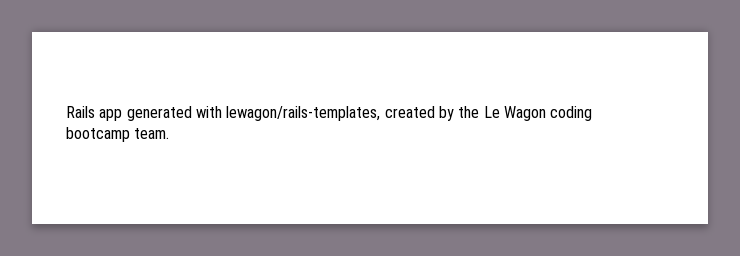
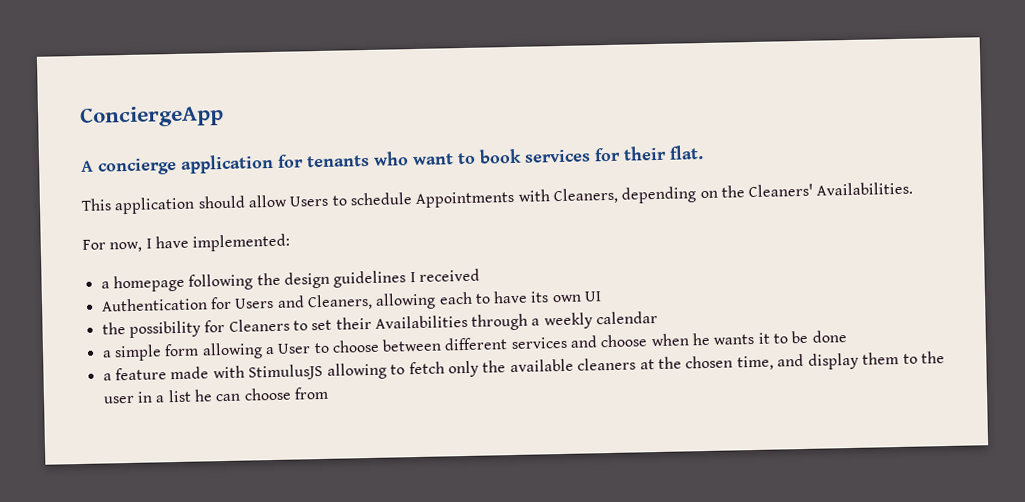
- Rails app generated with lewagon/rails-templates, created by the Le Wagon coding bootcamp team.
+ ConciergeApp
+ A concierge application for tenants who want to book services for their flat.
+ This application should allow Users to schedule Appointments with Cleaners, depending on the Cleaners' Availabilities.
+ For now, I have implemented:
+ a homepage following the design guidelines I received
+ Authentication for Users and Cleaners, allowing each to have its own UI
+ the possibility for Cleaners to set their Availabilities through a weekly calendar
+ a simple form allowing a User to choose between different services and choose when he wants it to be done
+ a feature made with StimulusJS allowing to fetch only the available cleaners at the chosen time, and display them to the user in a list he can choose from

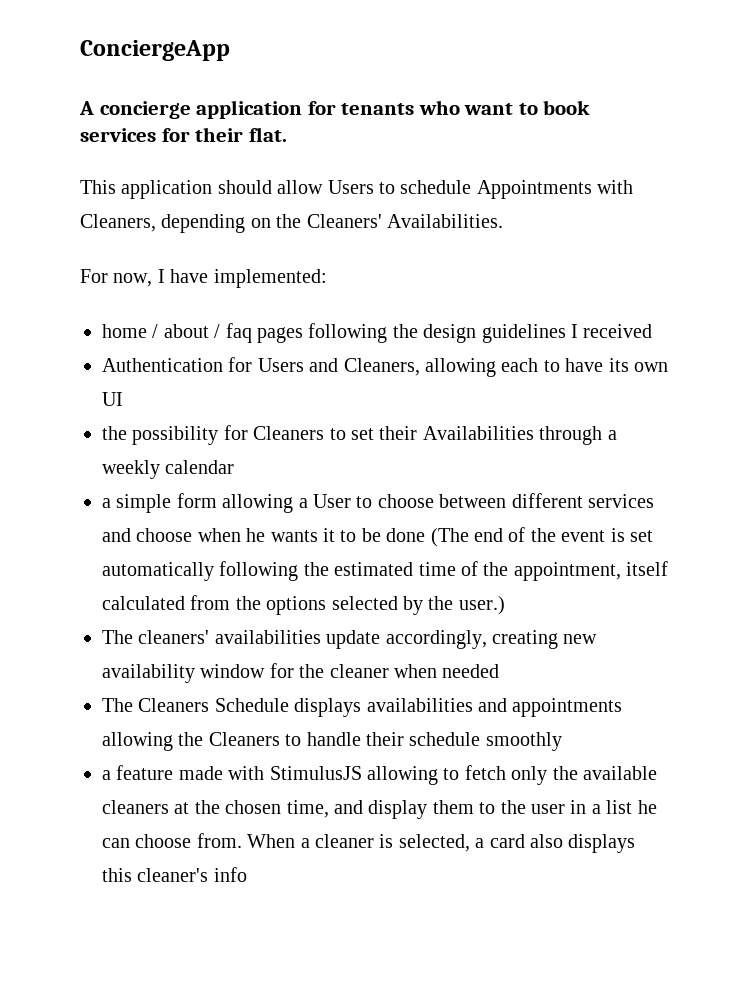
- a homepage following the design guidelines I received
+ home / about / faq pages following the design guidelines I received
- a simple form allowing a User to choose between different services and choose when he wants it to be done
+ a simple form allowing a User to choose between different services and choose when he wants it to be done (The end of the event is set automatically following the estimated time of the appointment, itself calculated from the options selected by the user.)
+ The cleaners' availabilities update accordingly, creating new availability window for the cleaner when needed
+ The Cleaners Schedule displays availabilities and appointments allowing the Cleaners to handle their schedule smoothly
- a feature made with StimulusJS allowing to fetch only the available cleaners at the chosen time, and display them to the user in a list he can choose from
+ a feature made with StimulusJS allowing to fetch only the available cleaners at the chosen time, and display them to the user in a list he can choose from. When a cleaner is selected, a card also displays this cleaner's info

